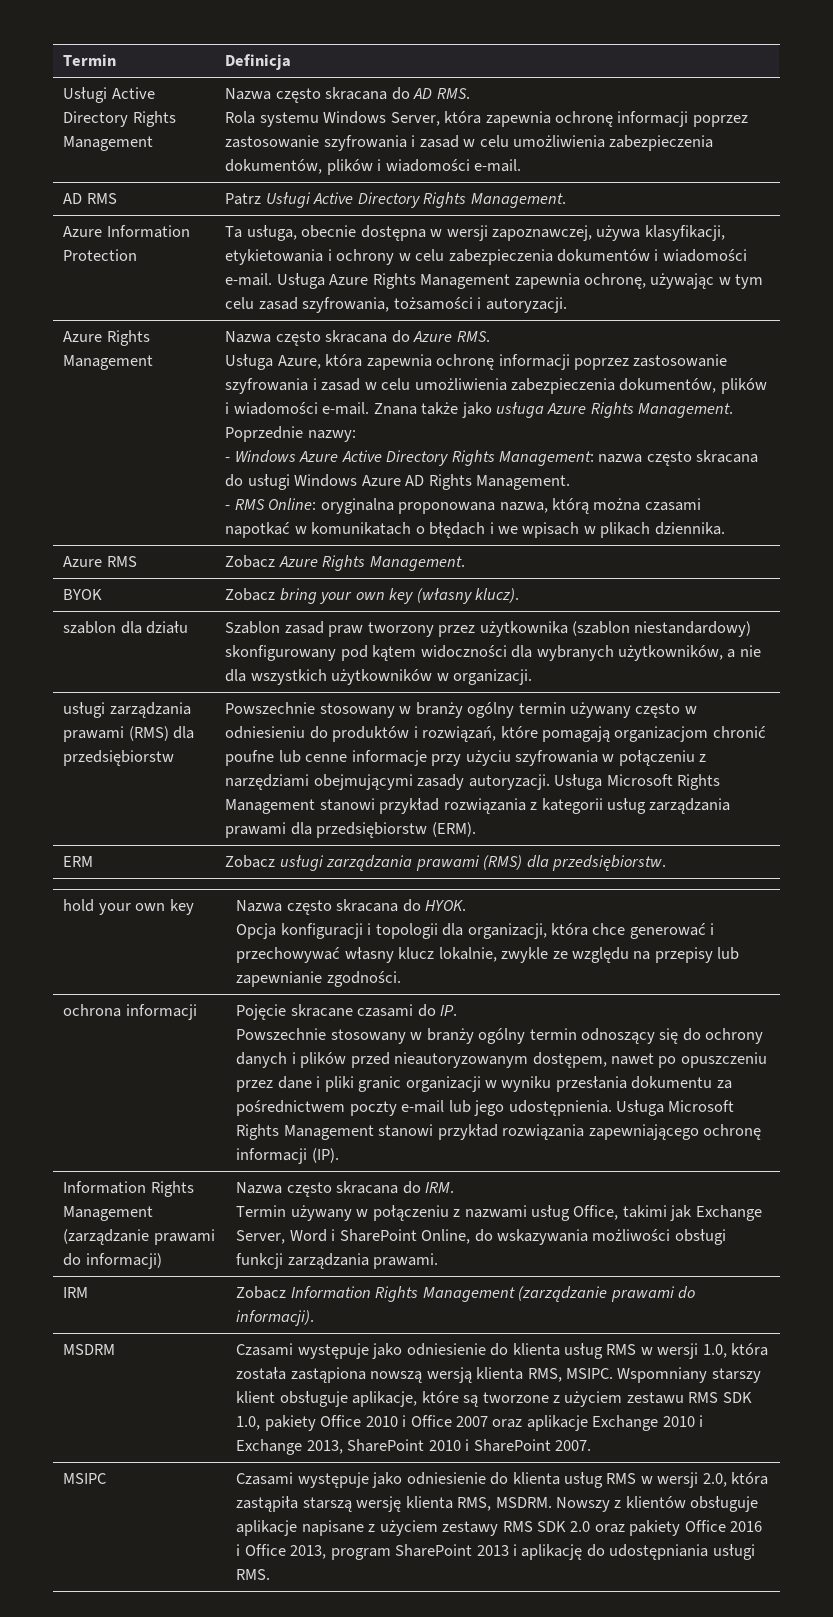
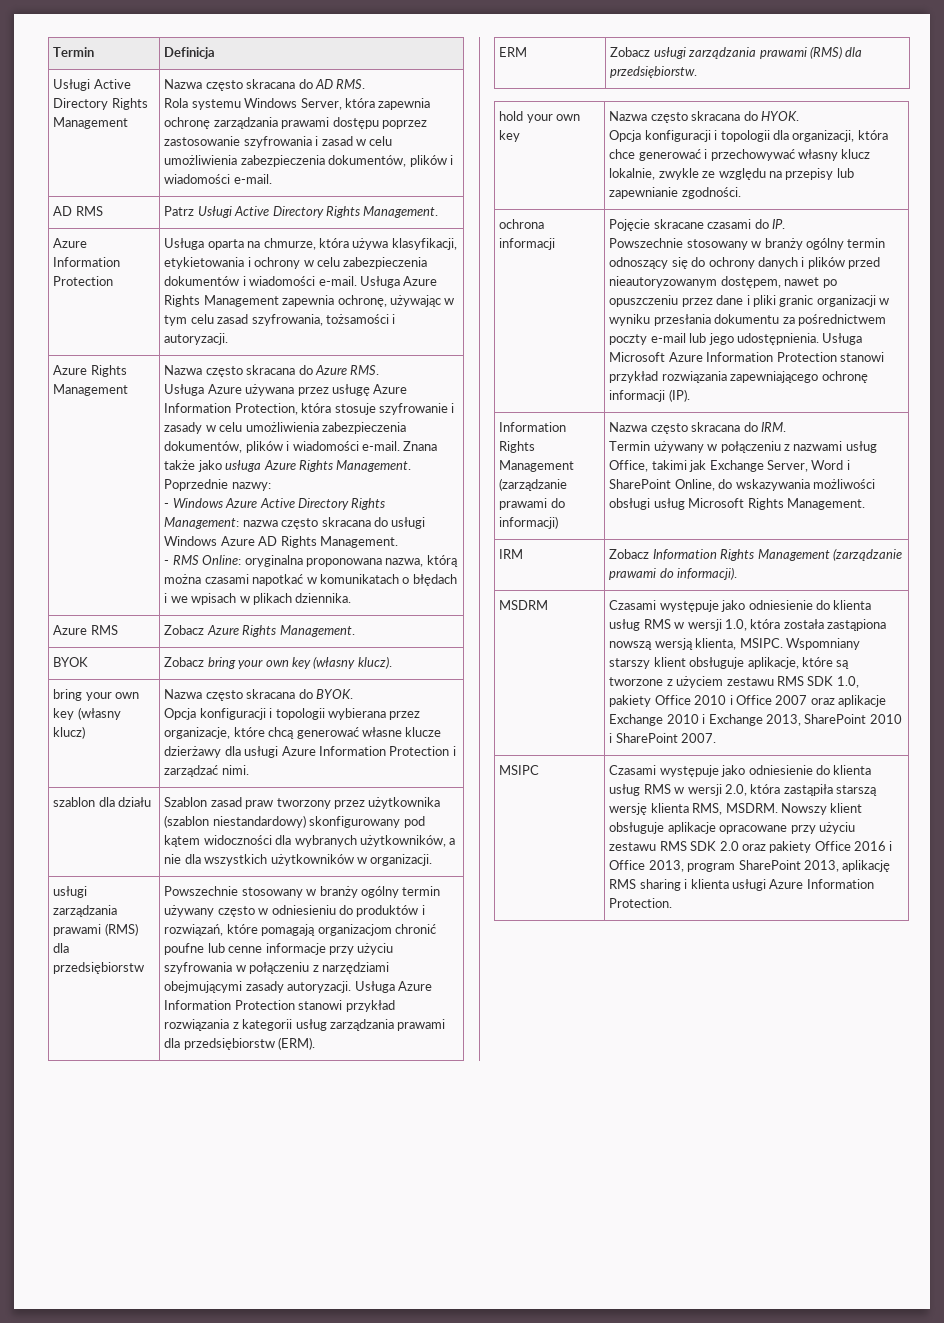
  Usługi Active Directory Rights Management | Nazwa często skracana do AD RMS.
- Rola systemu Windows Server, która zapewnia ochronę informacji poprzez zastosowanie szyfrowania i zasad w celu umożliwienia zabezpieczenia dokumentów, plików i wiadomości e-mail.
+ Rola systemu Windows Server, która zapewnia ochronę zarządzania prawami dostępu poprzez zastosowanie szyfrowania i zasad w celu umożliwienia zabezpieczenia dokumentów, plików i wiadomości e-mail.
- Azure Information Protection | Ta usługa, obecnie dostępna w wersji zapoznawczej, używa klasyfikacji, etykietowania i ochrony w celu zabezpieczenia dokumentów i wiadomości e-mail. Usługa Azure Rights Management zapewnia ochronę, używając w tym celu zasad szyfrowania, tożsamości i autoryzacji.
+ Azure Information Protection | Usługa oparta na chmurze, która używa klasyfikacji, etykietowania i ochrony w celu zabezpieczenia dokumentów i wiadomości e-mail. Usługa Azure Rights Management zapewnia ochronę, używając w tym celu zasad szyfrowania, tożsamości i autoryzacji.
- Usługa Azure, która zapewnia ochronę informacji poprzez zastosowanie szyfrowania i zasad w celu umożliwienia zabezpieczenia dokumentów, plików i wiadomości e-mail.
+ Usługa Azure używana przez usługę Azure Information Protection, która stosuje szyfrowanie i zasady w celu umożliwienia zabezpieczenia dokumentów, plików i wiadomości e-mail.
+ bring your own key (własny klucz) | Nazwa często skracana do BYOK.
+ Opcja konfiguracji i topologii wybierana przez organizacje, które chcą generować własne klucze dzierżawy dla usługi Azure Information Protection i zarządzać nimi.
- Usługa Microsoft Rights Management stanowi przykład rozwiązania z kategorii usług zarządzania prawami dla przedsiębiorstw (ERM).
+ Usługa Azure Information Protection stanowi przykład rozwiązania z kategorii usług zarządzania prawami dla przedsiębiorstw (ERM).
- Usługa Microsoft Rights Management stanowi przykład rozwiązania zapewniającego ochronę informacji (IP).
+ Usługa Microsoft Azure Information Protection stanowi przykład rozwiązania zapewniającego ochronę informacji (IP).
  Information Rights Management (zarządzanie prawami do informacji) | Nazwa często skracana do IRM.
- Termin używany w połączeniu z nazwami usług Office, takimi jak Exchange Server, Word i SharePoint Online, do wskazywania możliwości obsługi funkcji zarządzania prawami.
+ Termin używany w połączeniu z nazwami usług Office, takimi jak Exchange Server, Word i SharePoint Online, do wskazywania możliwości obsługi usług Microsoft Rights Management.
- Czasami występuje jako odniesienie do klienta usług RMS w wersji 1.0, która została zastąpiona nowszą wersją klienta RMS, MSIPC.
+ Czasami występuje jako odniesienie do klienta usług RMS w wersji 1.0, która została zastąpiona nowszą wersją klienta, MSIPC.
- Nowszy z klientów obsługuje aplikacje napisane z użyciem zestawy RMS SDK 2.0 oraz pakiety Office 2016 i Office 2013, program SharePoint 2013 i aplikację do udostępniania usługi RMS.
+ Nowszy klient obsługuje aplikacje opracowane przy użyciu zestawu RMS SDK 2.0 oraz pakiety Office 2016 i Office 2013, program SharePoint 2013, aplikację RMS sharing i klienta usługi Azure Information Protection.

